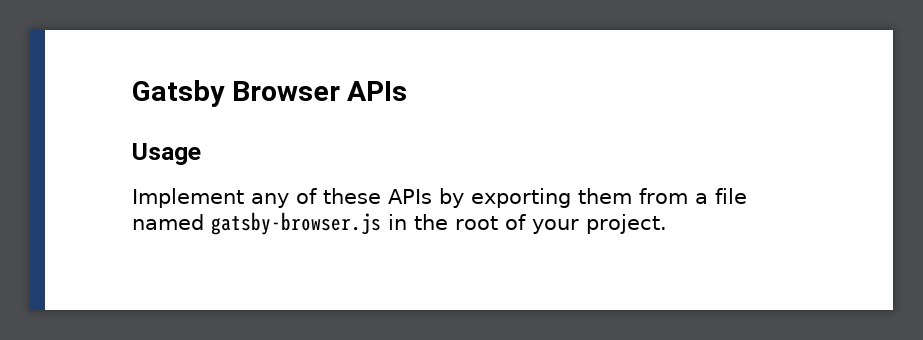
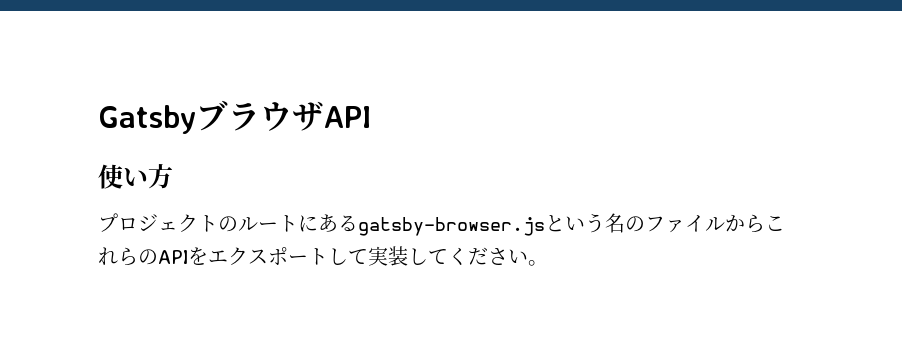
- Gatsby Browser APIs
- Usage
- Implement any of these APIs by exporting them from a file named gatsby-browser.js in the root of your project.
+ GatsbyブラウザAPI
+ 使い方
+ プロジェクトのルートにあるgatsby-browser.jsという名のファイルからこれらのAPIをエクスポートして実装してください。

